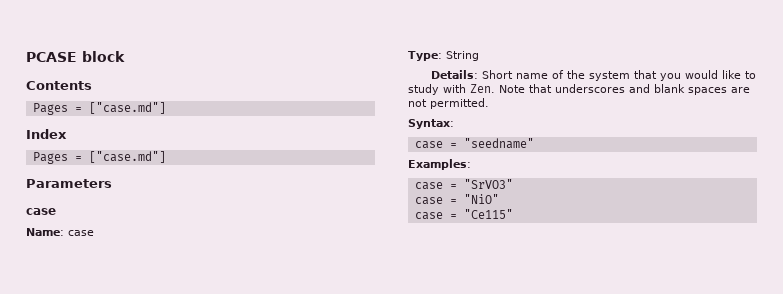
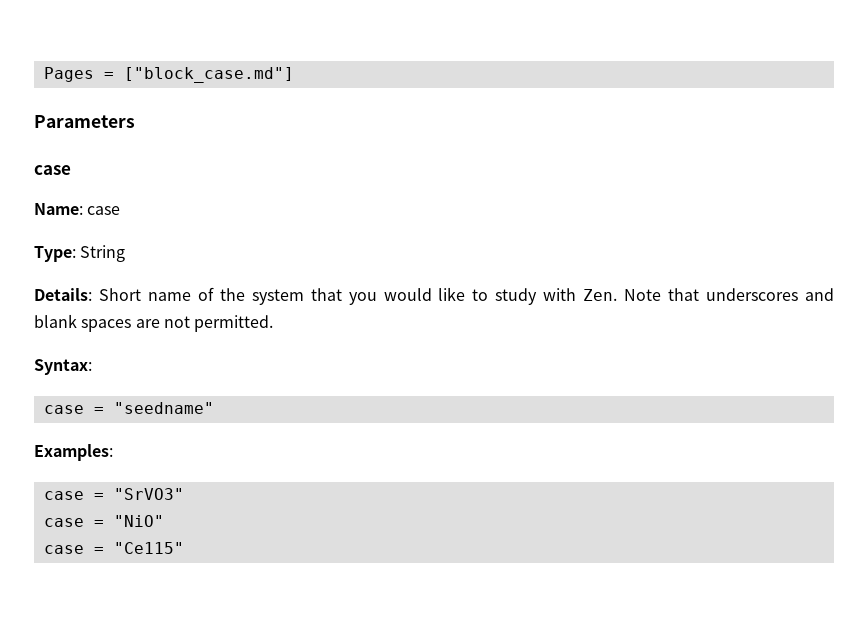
- PCASE block
- Contents
- Pages = ["case.md"]
- Index
- Pages = ["case.md"]
+ Pages = ["block_case.md"]

